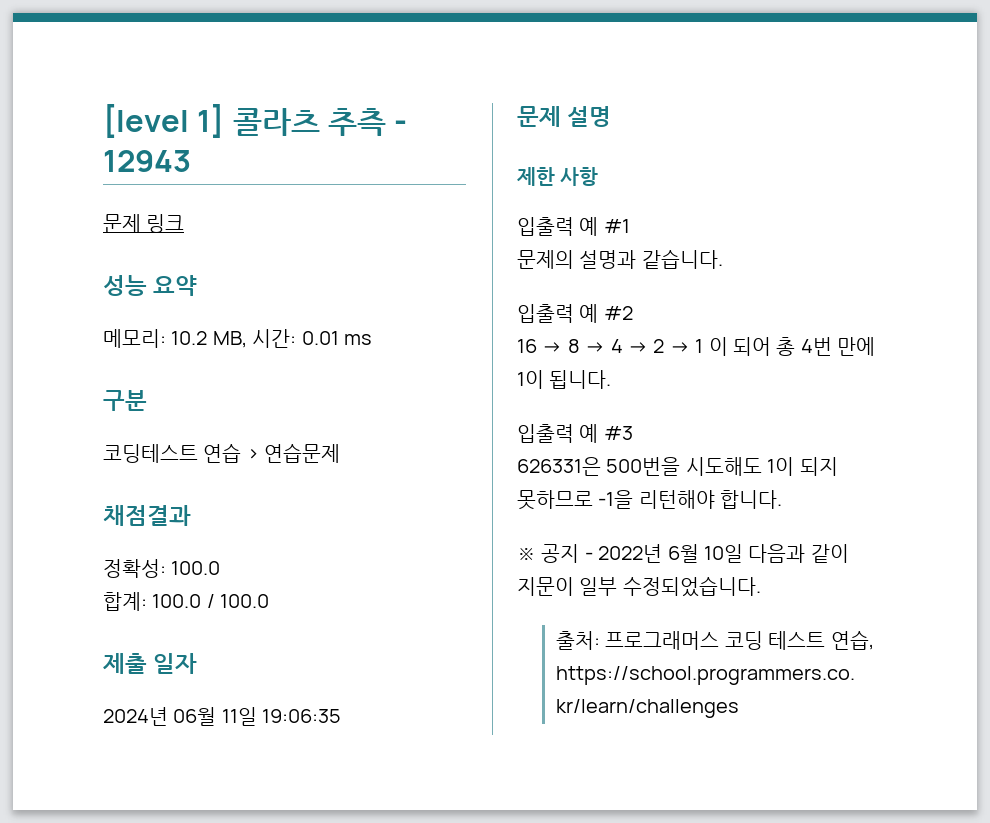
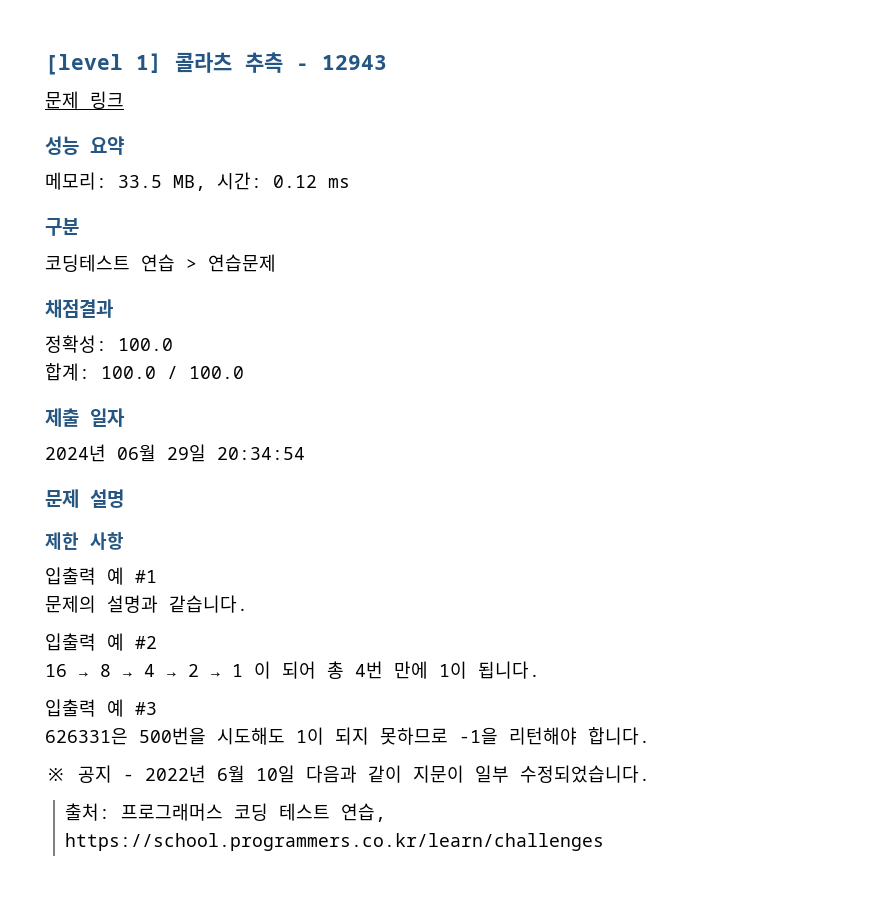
- 메모리: 10.2 MB, 시간: 0.01 ms
+ 메모리: 33.5 MB, 시간: 0.12 ms
- 2024년 06월 11일 19:06:35
+ 2024년 06월 29일 20:34:54

